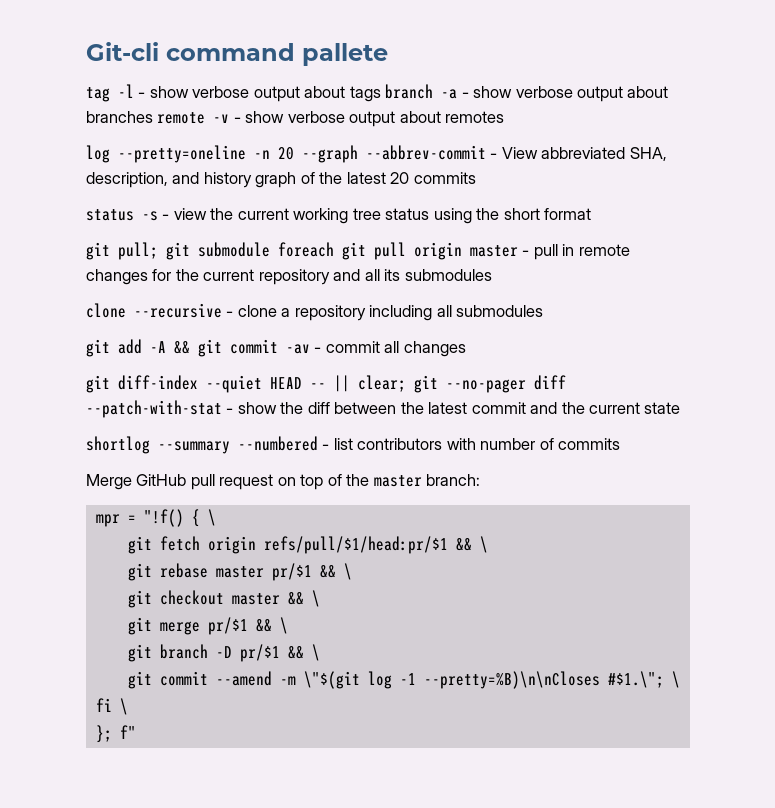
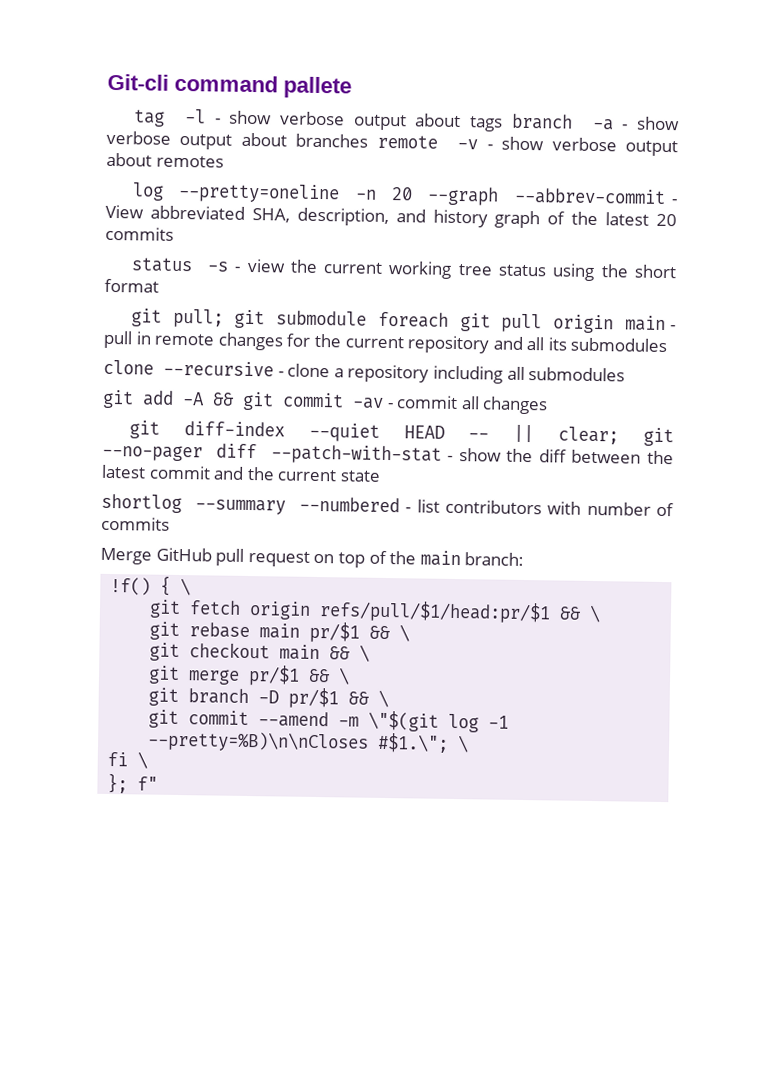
- git pull; git submodule foreach git pull origin master - pull in remote changes for the current repository and all its submodules
+ git pull; git submodule foreach git pull origin main - pull in remote changes for the current repository and all its submodules
- Merge GitHub pull request on top of the master branch:
+ Merge GitHub pull request on top of the main branch:
- mpr = "!f() { \
+ !f() { \
- git rebase master pr/$1 && \
+ git rebase main pr/$1 && \
- git checkout master && \
+ git checkout main && \

